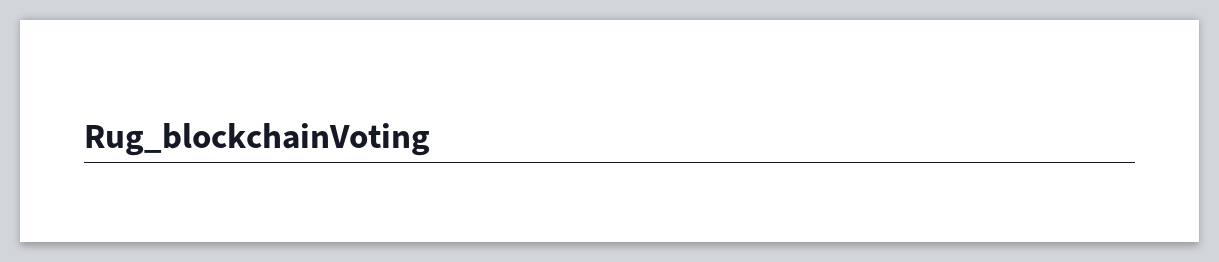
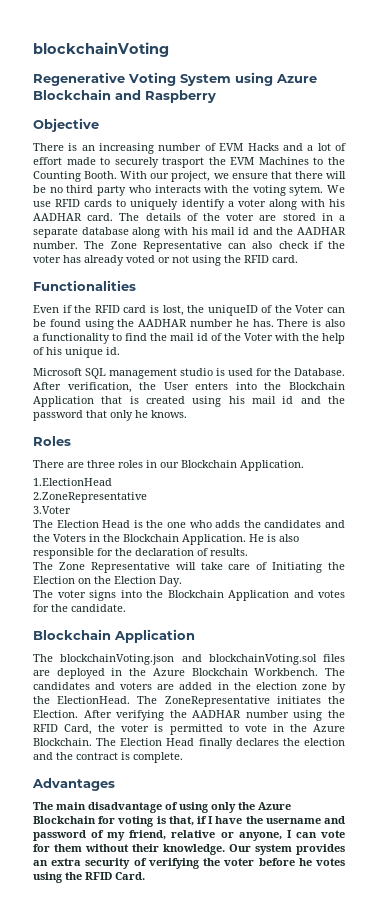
- Rug_blockchainVoting
+ blockchainVoting
+ Regenerative Voting System using Azure Blockchain and Raspberry
+ Objective
+ There is an increasing number of EVM Hacks and a lot of effort made to securely trasport the EVM Machines to the Counting Booth. With our project, we ensure that there will be no third party who interacts with the voting sytem. We use RFID cards to uniquely identify a voter along with his AADHAR card. The details of the voter are stored in a separate database along with his mail id and the AADHAR number. The Zone Representative can also check if the voter has already voted or not using the RFID card.
+ Functionalities
+ Even if the RFID card is lost, the uniqueID of the Voter can be found using the AADHAR number he has. There is also a functionality to find the mail id of the Voter with the help of his unique id.
+ Microsoft SQL management studio is used for the Database. After verification, the User enters into the Blockchain Application that is created using his mail id and the password that only he knows.
+ Roles
+ There are three roles in our Blockchain Application.
+ 1.ElectionHead
+ 2.ZoneRepresentative
+ 3.Voter
+ The Election Head is the one who adds the candidates and the Voters in the Blockchain Application. He is also responsible for the declaration of results.
+ The Zone Representative will take care of Initiating the Election on the Election Day.
+ The voter signs into the Blockchain Application and votes for the candidate.
+ Blockchain Application
+ The blockchainVoting.json and blockchainVoting.sol files are deployed in the Azure Blockchain Workbench. The candidates and voters are added in the election zone by the ElectionHead. The ZoneRepresentative initiates the Election. After verifying the AADHAR number using the RFID Card, the voter is permitted to vote in the Azure Blockchain. The Election Head finally declares the election and the contract is complete.
+ Advantages
+ The main disadvantage of using only the Azure Blockchain for voting is that, if I have the username and password of my friend, relative or anyone, I can vote for them without their knowledge. Our system provides an extra security of verifying the voter before he votes using the RFID Card.

